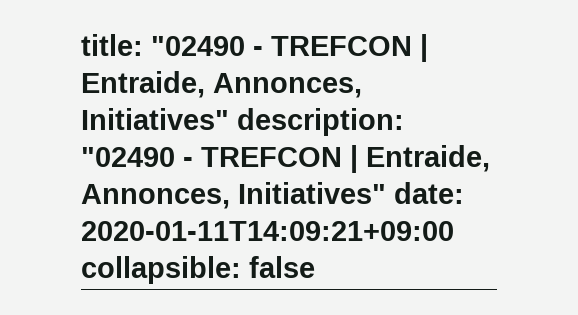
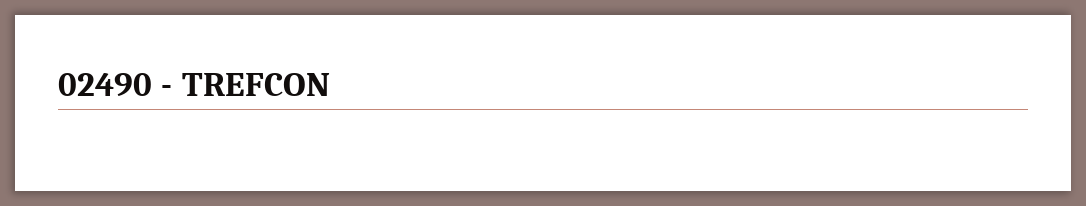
- title: "02490 - TREFCON | Entraide, Annonces, Initiatives" description: "02490 - TREFCON | Entraide, Annonces, Initiatives" date: 2020-01-11T14:09:21+09:00 collapsible: false
+ 02490 - TREFCON

